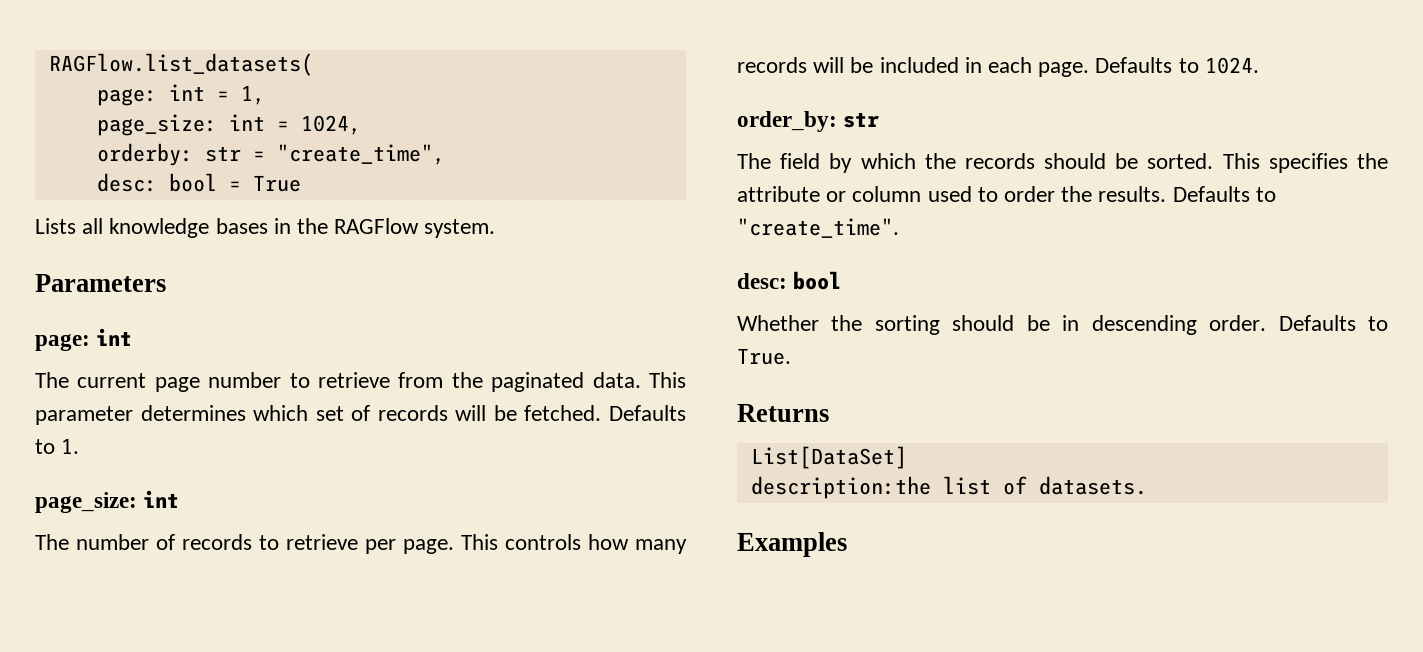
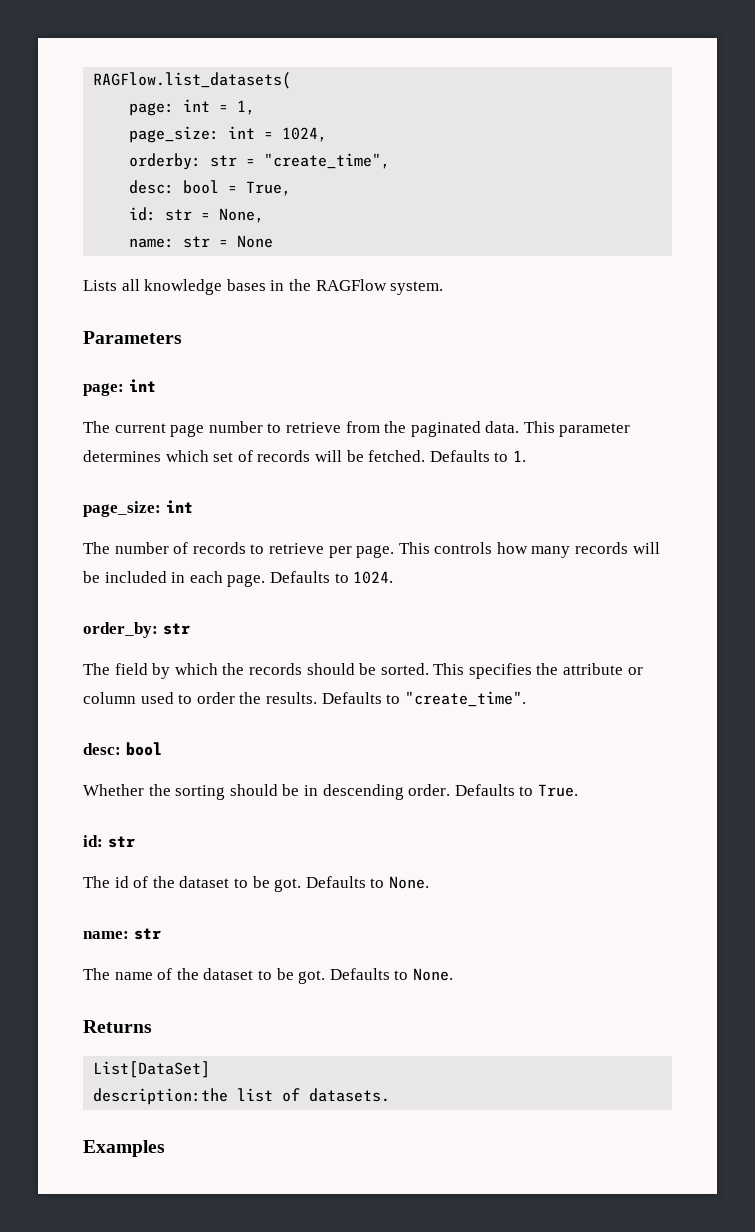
- desc: bool = True
+ desc: bool = True,
+ id: str = None,
+ name: str = None
  Defaults to True.
+ id: str
+ The id of the dataset to be got. Defaults to None.
+ name: str
+ The name of the dataset to be got. Defaults to None.

